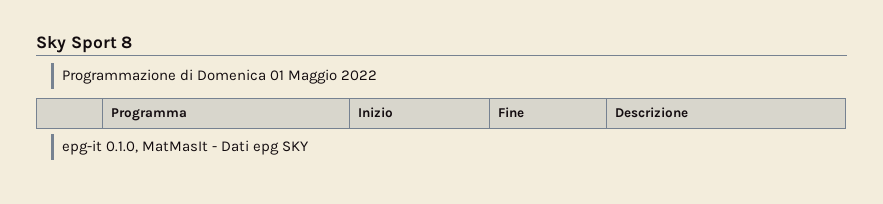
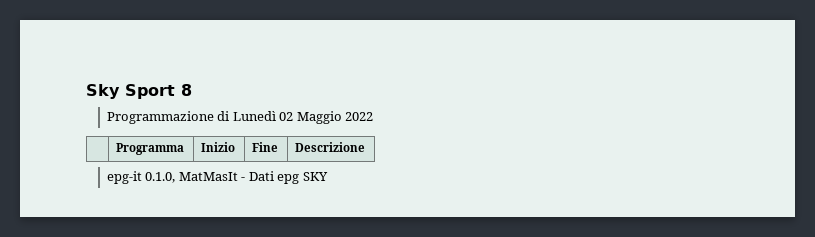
- Programmazione di Domenica 01 Maggio 2022
+ Programmazione di Lunedì 02 Maggio 2022

